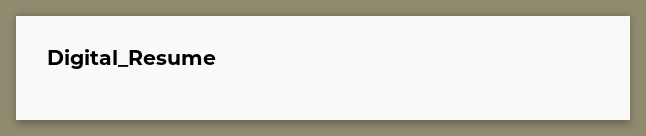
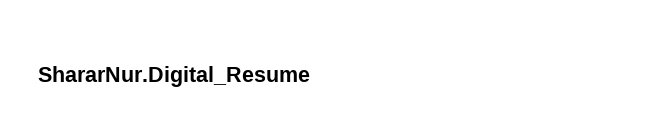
- Digital_Resume
+ ShararNur.Digital_Resume

